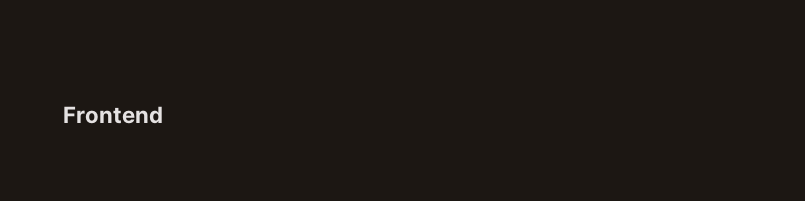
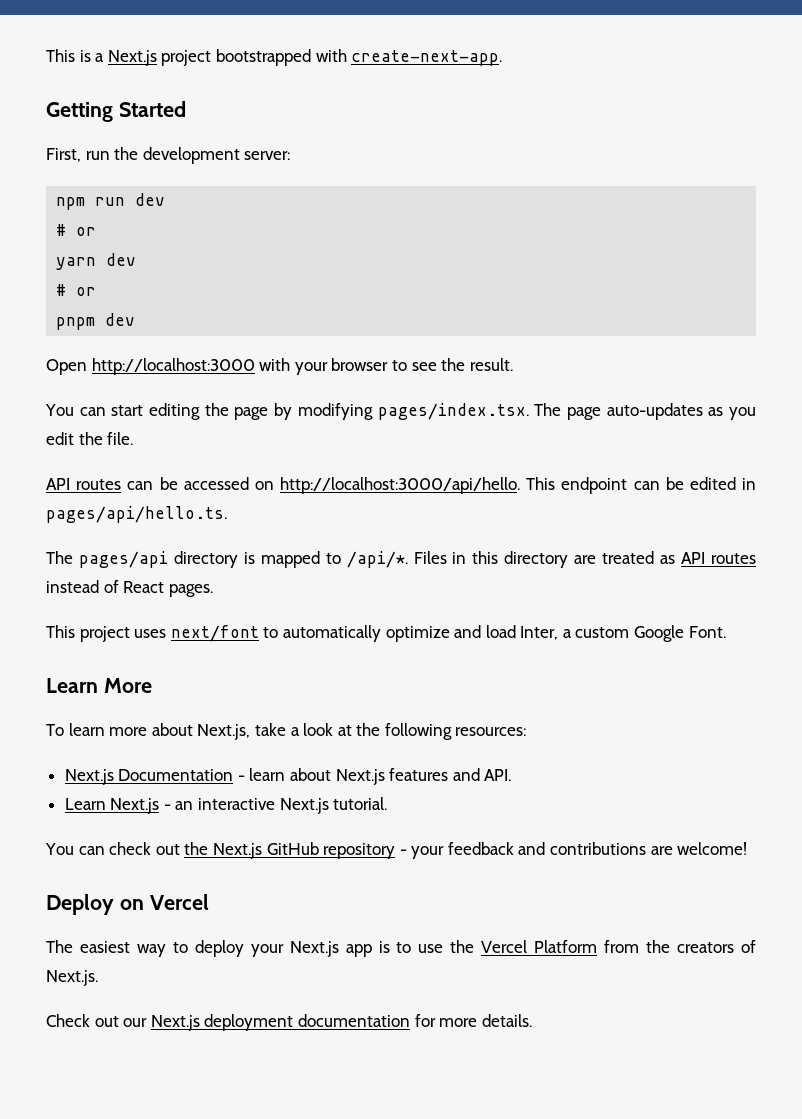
- Frontend
+ This is a Next.js project bootstrapped with create-next-app.
+ Getting Started
+ First, run the development server:
+ npm run dev
+ # or
+ yarn dev
+ # or
+ pnpm dev
+ Open http://localhost:3000 with your browser to see the result.
+ You can start editing the page by modifying pages/index.tsx. The page auto-updates as you edit the file.
+ API routes can be accessed on http://localhost:3000/api/hello. This endpoint can be edited in pages/api/hello.ts.
+ The pages/api directory is mapped to /api/*. Files in this directory are treated as API routes instead of React pages.
+ This project uses next/font to automatically optimize and load Inter, a custom Google Font.
+ Learn More
+ To learn more about Next.js, take a look at the following resources:
+ Next.js Documentation - learn about Next.js features and API.
+ Learn Next.js - an interactive Next.js tutorial.
+ You can check out the Next.js GitHub repository - your feedback and contributions are welcome!
+ Deploy on Vercel
+ The easiest way to deploy your Next.js app is to use the Vercel Platform from the creators of Next.js.
+ Check out our Next.js deployment documentation for more details.

